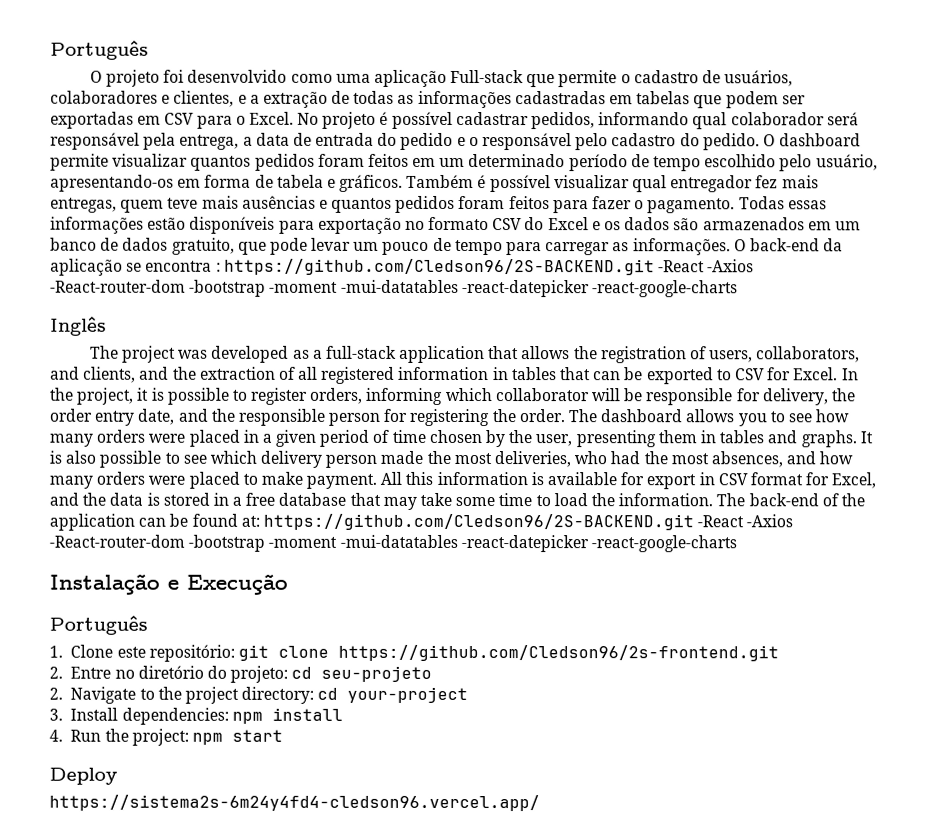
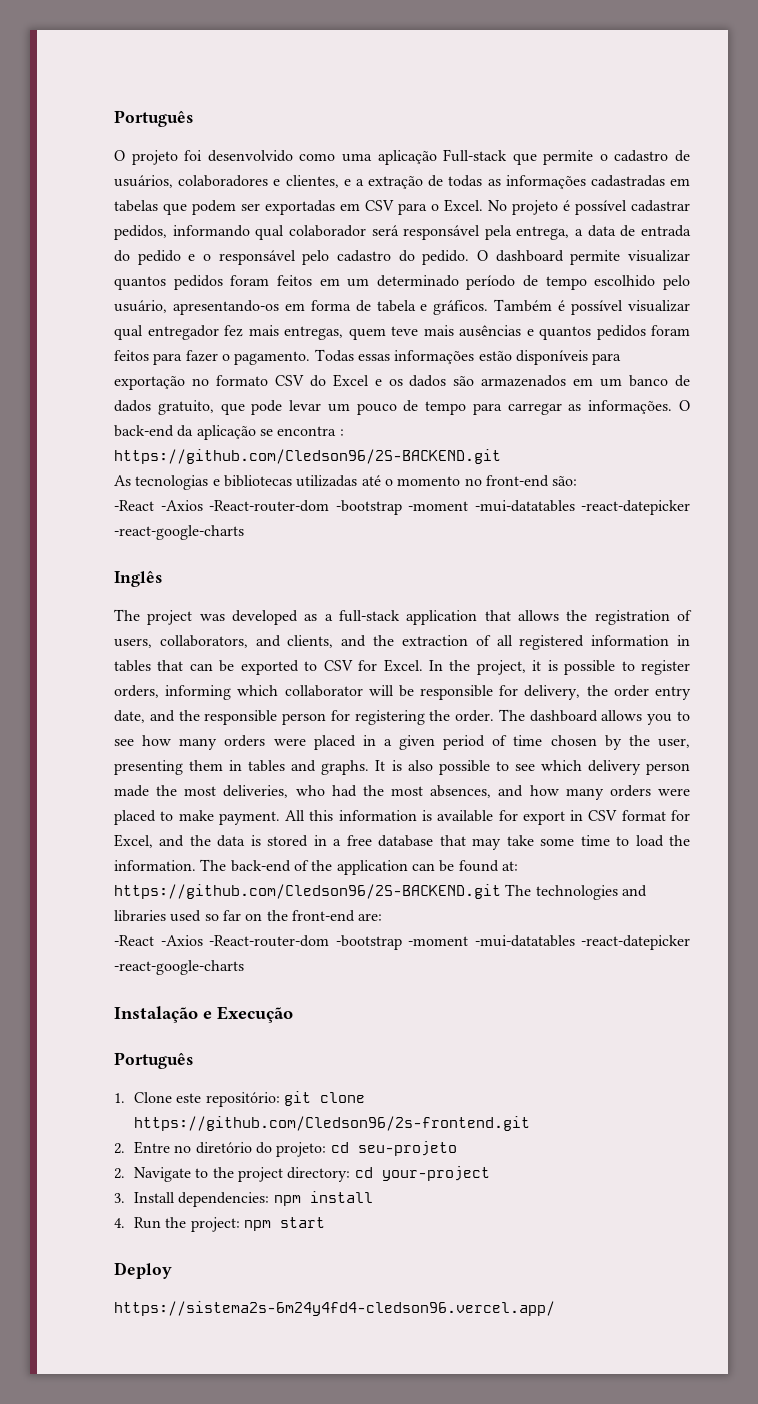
- O back-end da aplicação se encontra : https://github.com/Cledson96/2S-BACKEND.git -React -Axios -React-router-dom -bootstrap -moment -mui-datatables -react-datepicker -react-google-charts
+ O back-end da aplicação se encontra : https://github.com/Cledson96/2S-BACKEND.git
+ As tecnologias e bibliotecas utilizadas até o momento no front-end são:
+ -React -Axios -React-router-dom -bootstrap -moment -mui-datatables -react-datepicker -react-google-charts
- The back-end of the application can be found at: https://github.com/Cledson96/2S-BACKEND.git -React -Axios -React-router-dom -bootstrap -moment -mui-datatables -react-datepicker -react-google-charts
+ The back-end of the application can be found at: https://github.com/Cledson96/2S-BACKEND.git The technologies and libraries used so far on the front-end are:
+ -React -Axios -React-router-dom -bootstrap -moment -mui-datatables -react-datepicker -react-google-charts

